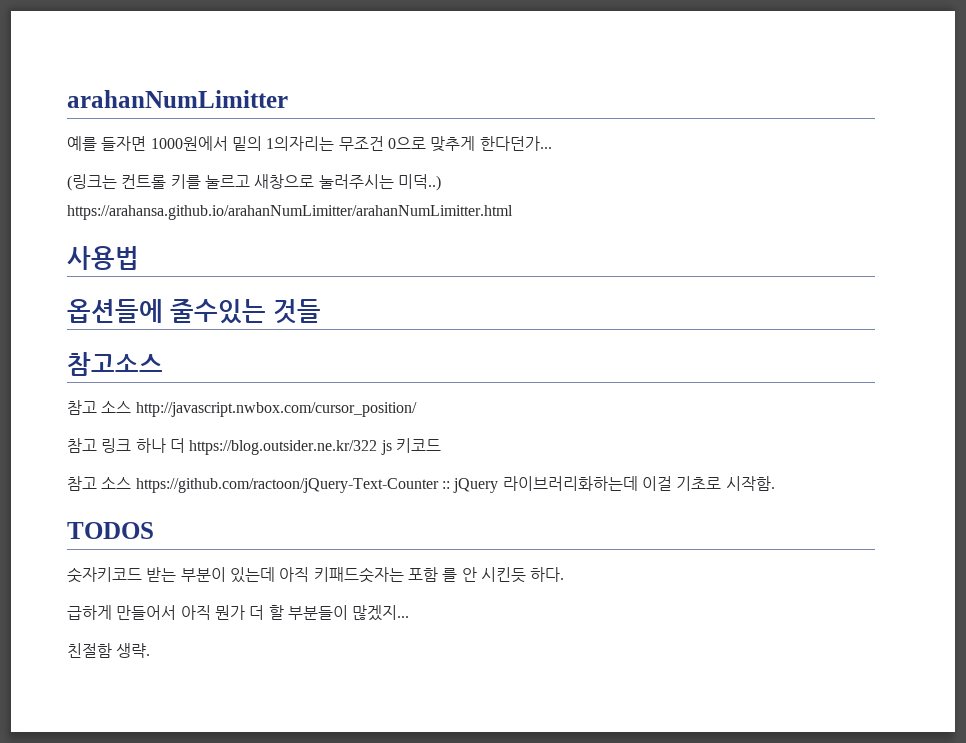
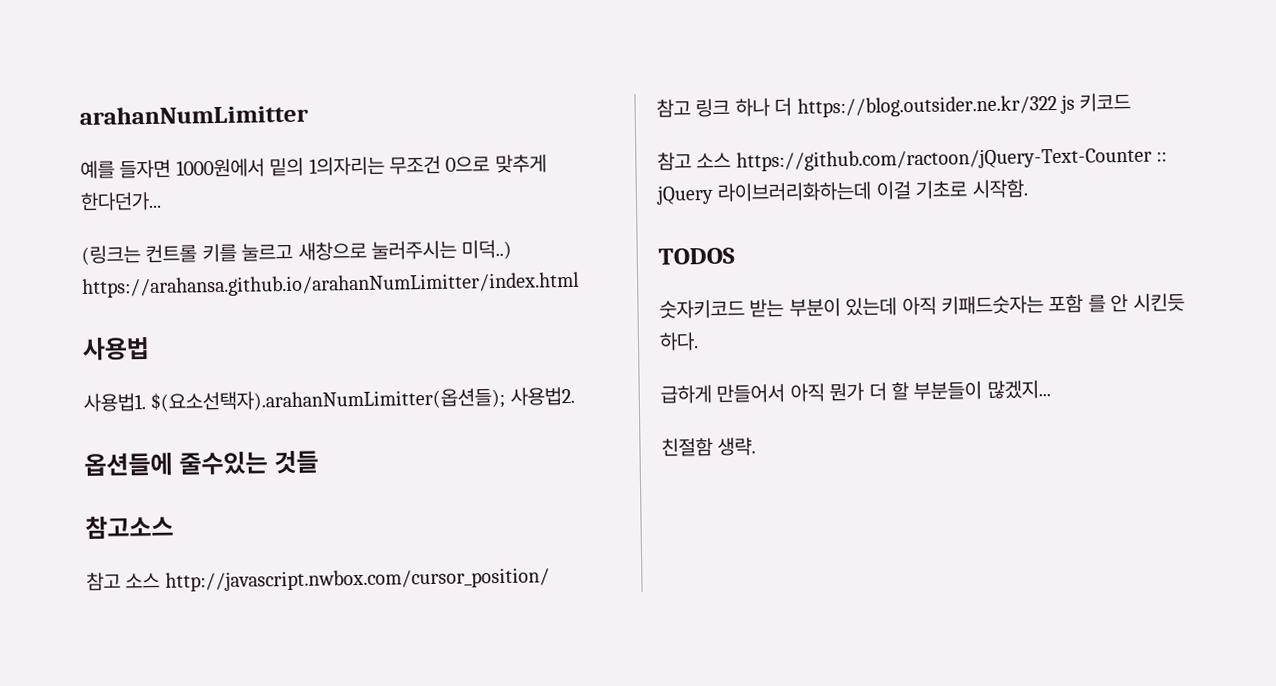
- (링크는 컨트롤 키를 눌르고 새창으로 눌러주시는 미덕..) https://arahansa.github.io/arahanNumLimitter/arahanNumLimitter.html
+ (링크는 컨트롤 키를 눌르고 새창으로 눌러주시는 미덕..) https://arahansa.github.io/arahanNumLimitter/index.html
+ 사용법1. $(요소선택자).arahanNumLimitter(옵션들); 사용법2.

